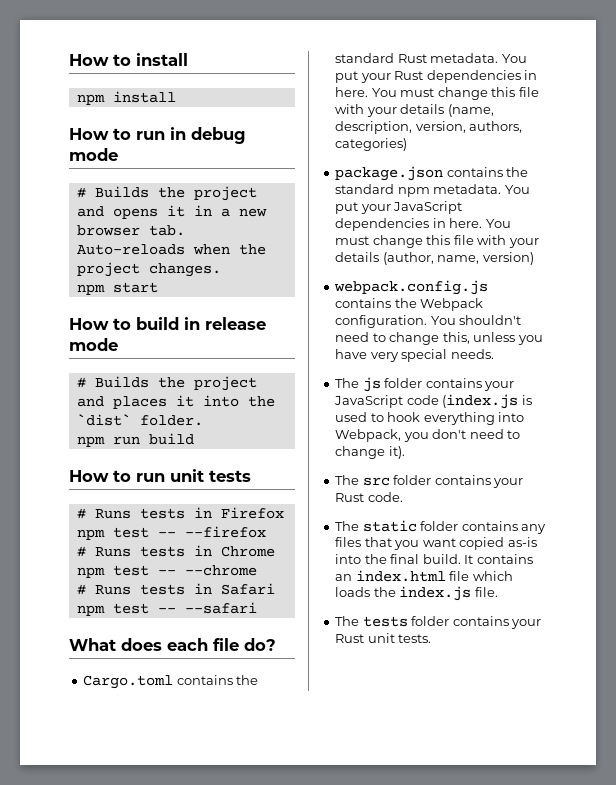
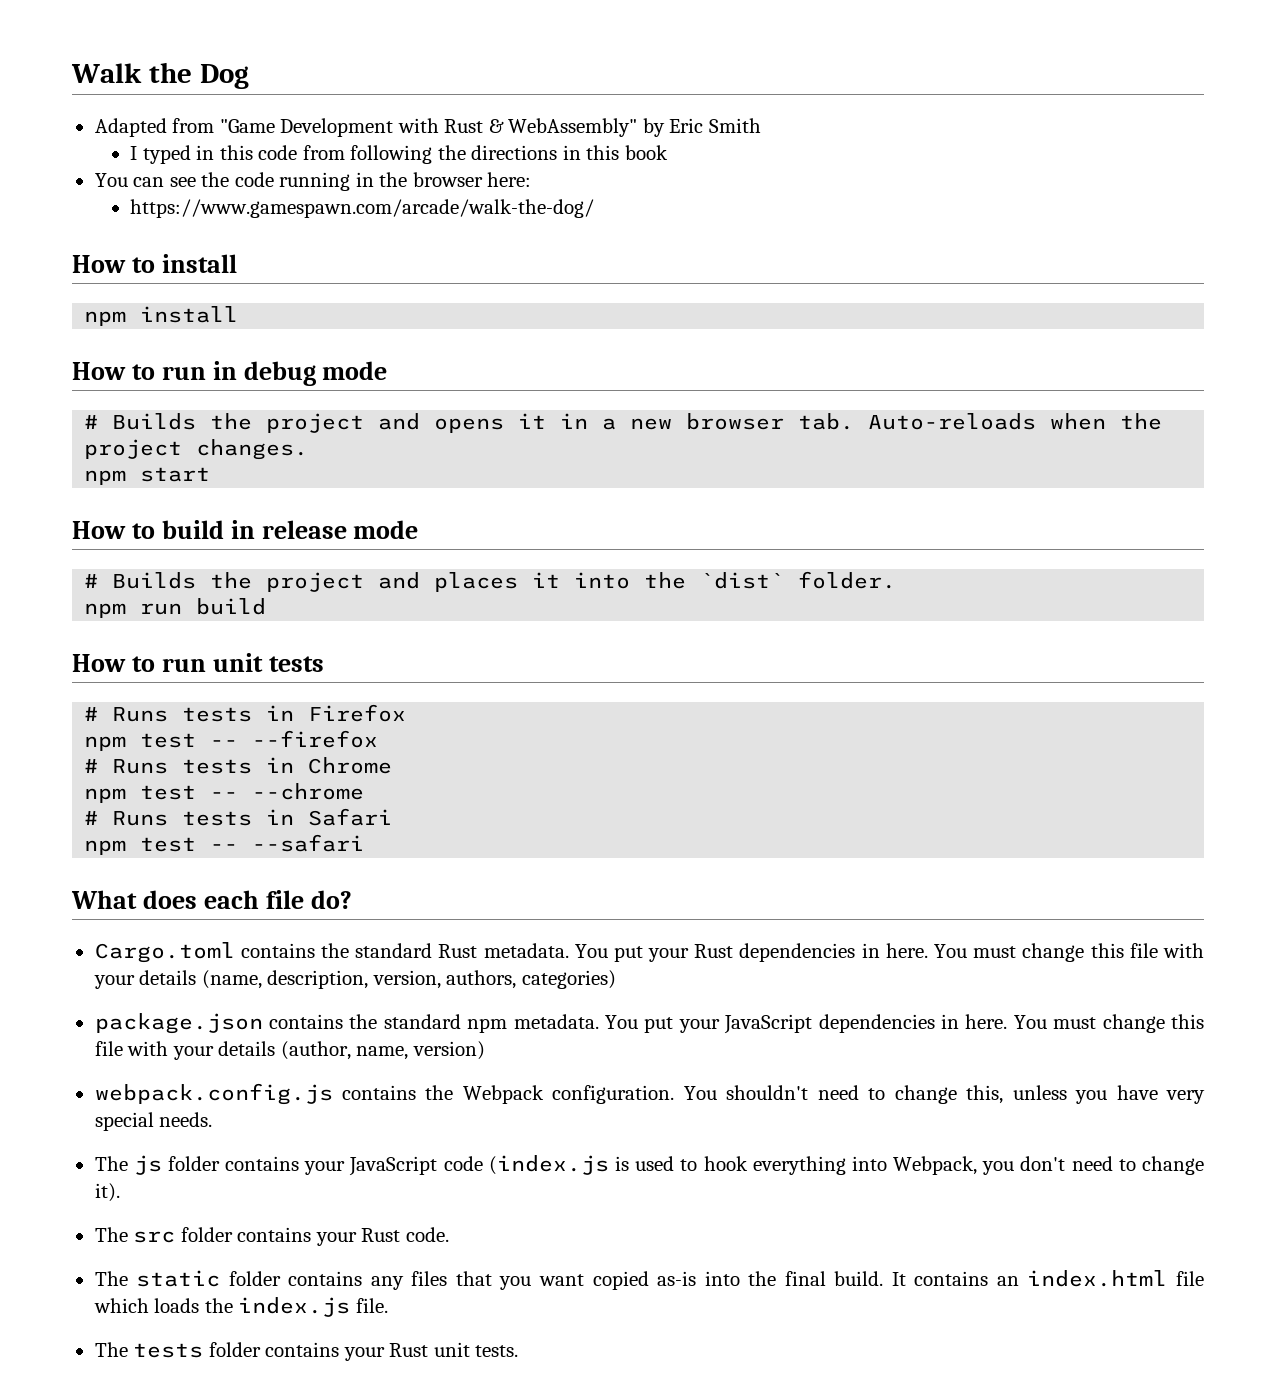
+ Walk the Dog
+ Adapted from "Game Development with Rust & WebAssembly" by Eric Smith
+ I typed in this code from following the directions in this book
+ You can see the code running in the browser here:
+ https://www.gamespawn.com/arcade/walk-the-dog/

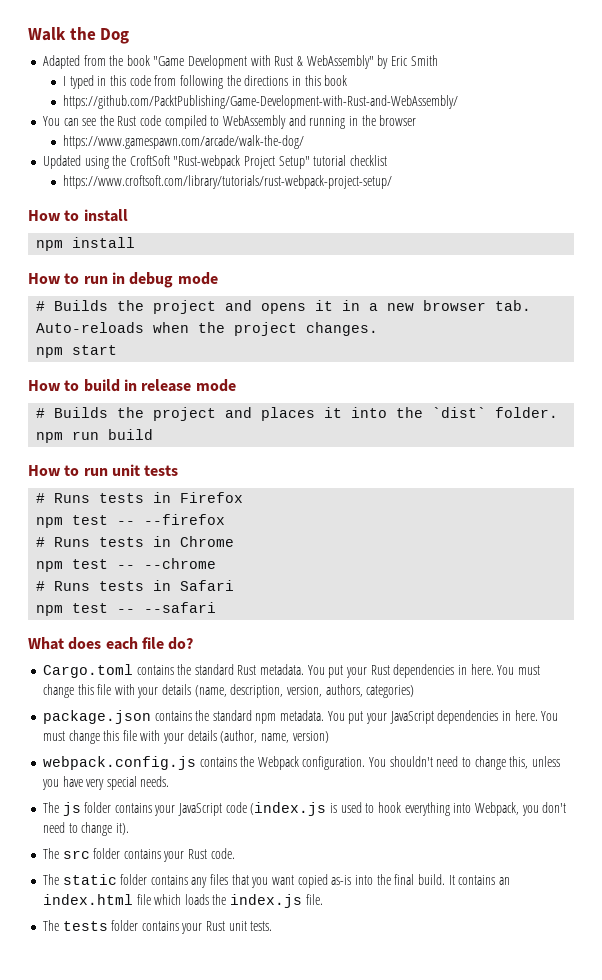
- Adapted from "Game Development with Rust & WebAssembly" by Eric Smith
+ Adapted from the book "Game Development with Rust & WebAssembly" by Eric Smith
+ https://github.com/PacktPublishing/Game-Development-with-Rust-and-WebAssembly/
- You can see the code running in the browser here:
+ You can see the Rust code compiled to WebAssembly and running in the browser
+ Updated using the CroftSoft "Rust-webpack Project Setup" tutorial checklist
+ https://www.croftsoft.com/library/tutorials/rust-webpack-project-setup/

